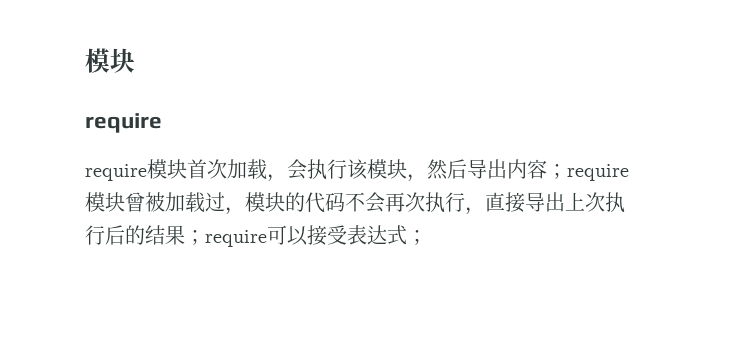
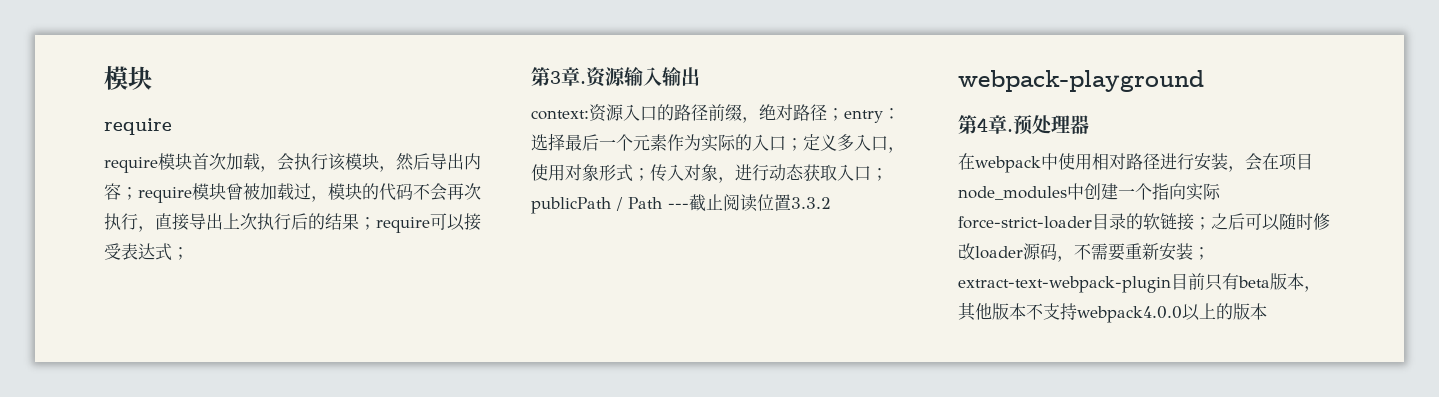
+ 第3章.资源输入输出
+ context:资源入口的路径前缀，绝对路径；entry：选择最后一个元素作为实际的入口；定义多入口，使用对象形式；传入对象，进行动态获取入口；publicPath / Path ---截止阅读位置3.3.2
+ webpack-playground
+ 第4章.预处理器
+ 在webpack中使用相对路径进行安装，会在项目node_modules中创建一个指向实际force-strict-loader目录的软链接；之后可以随时修改loader源码，不需要重新安装；extract-text-webpack-plugin目前只有beta版本，其他版本不支持webpack4.0.0以上的版本

